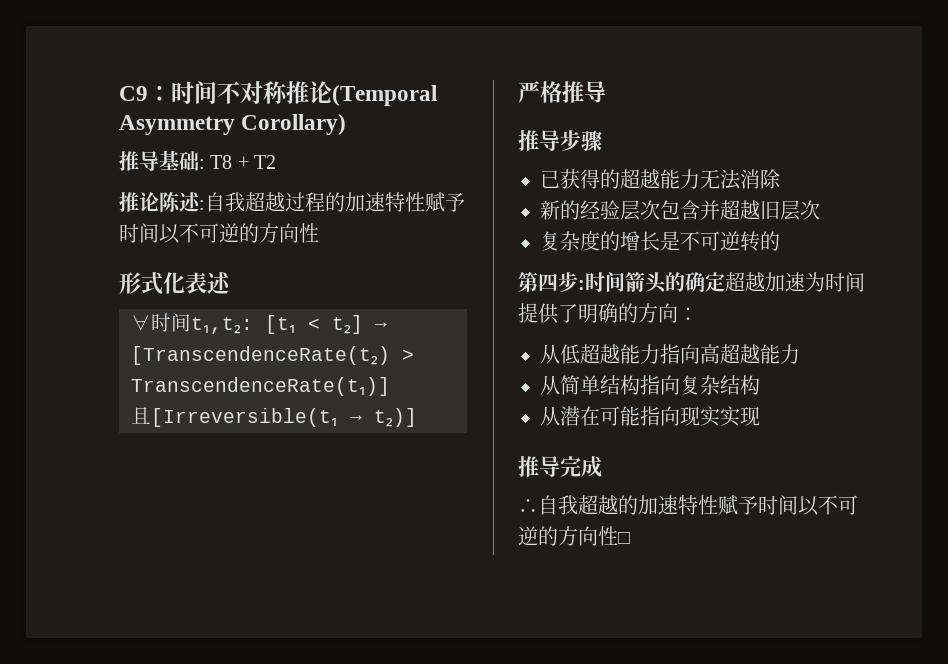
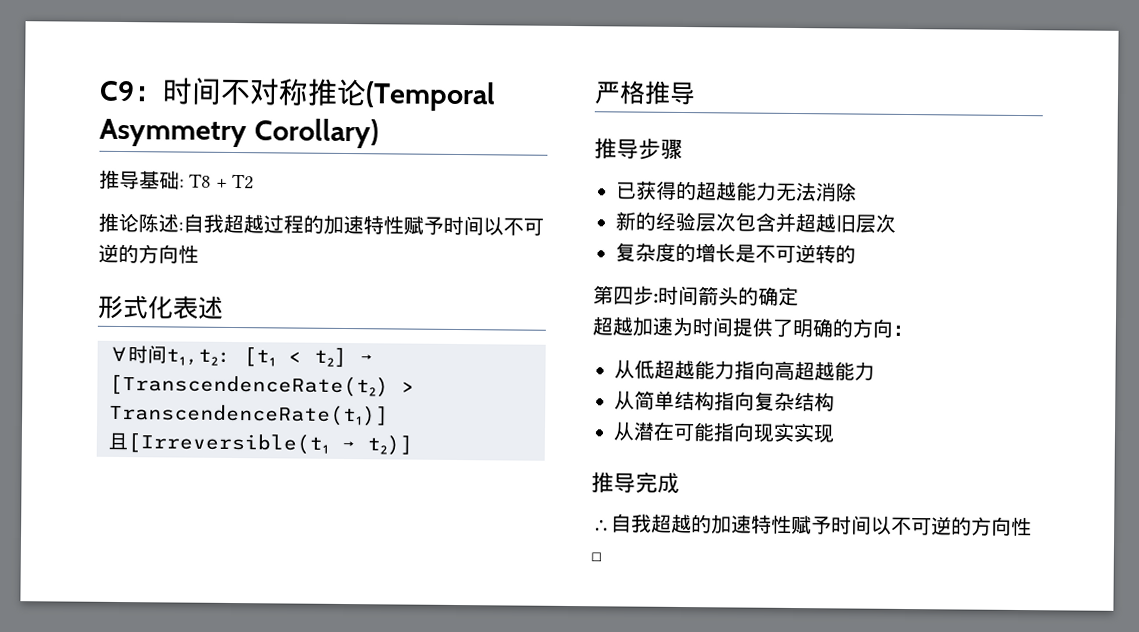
- 第四步:时间箭头的确定超越加速为时间提供了明确的方向：
+ 第四步:时间箭头的确定
+ 超越加速为时间提供了明确的方向：

